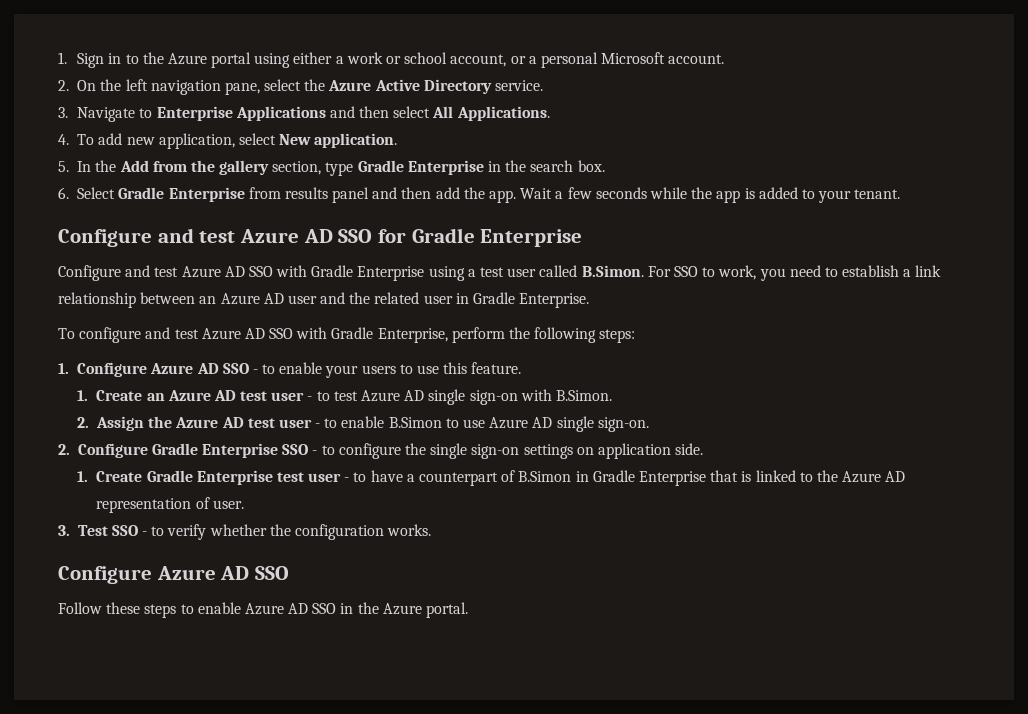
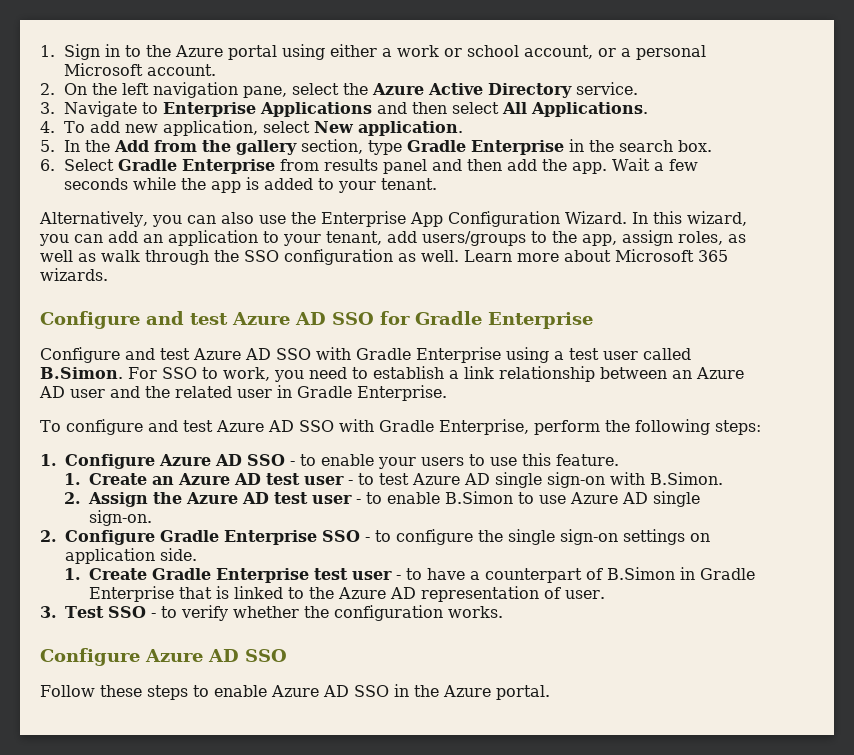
+ Alternatively, you can also use the Enterprise App Configuration Wizard. In this wizard, you can add an application to your tenant, add users/groups to the app, assign roles, as well as walk through the SSO configuration as well. Learn more about Microsoft 365 wizards.

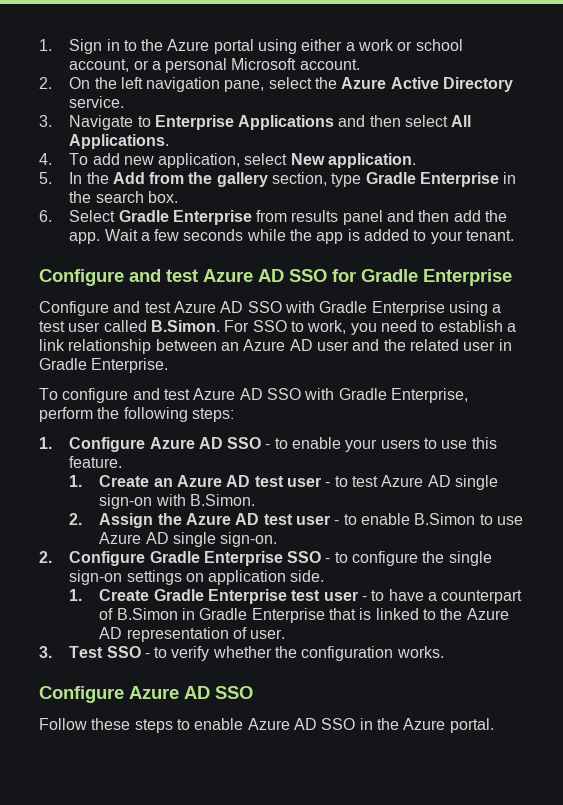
- Alternatively, you can also use the Enterprise App Configuration Wizard. In this wizard, you can add an application to your tenant, add users/groups to the app, assign roles, as well as walk through the SSO configuration as well. Learn more about Microsoft 365 wizards.

